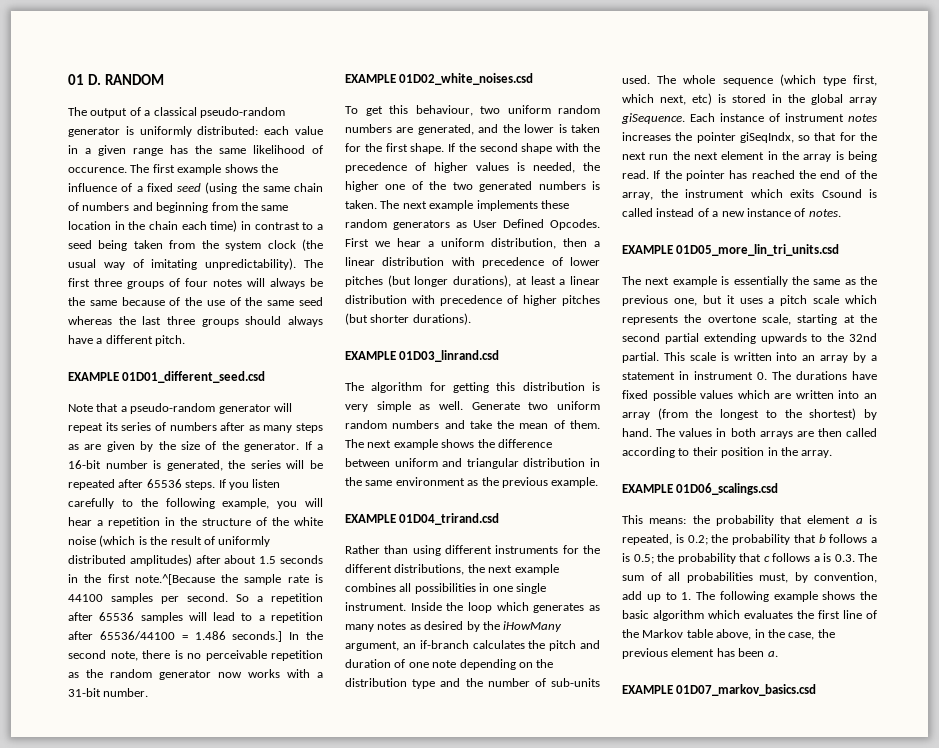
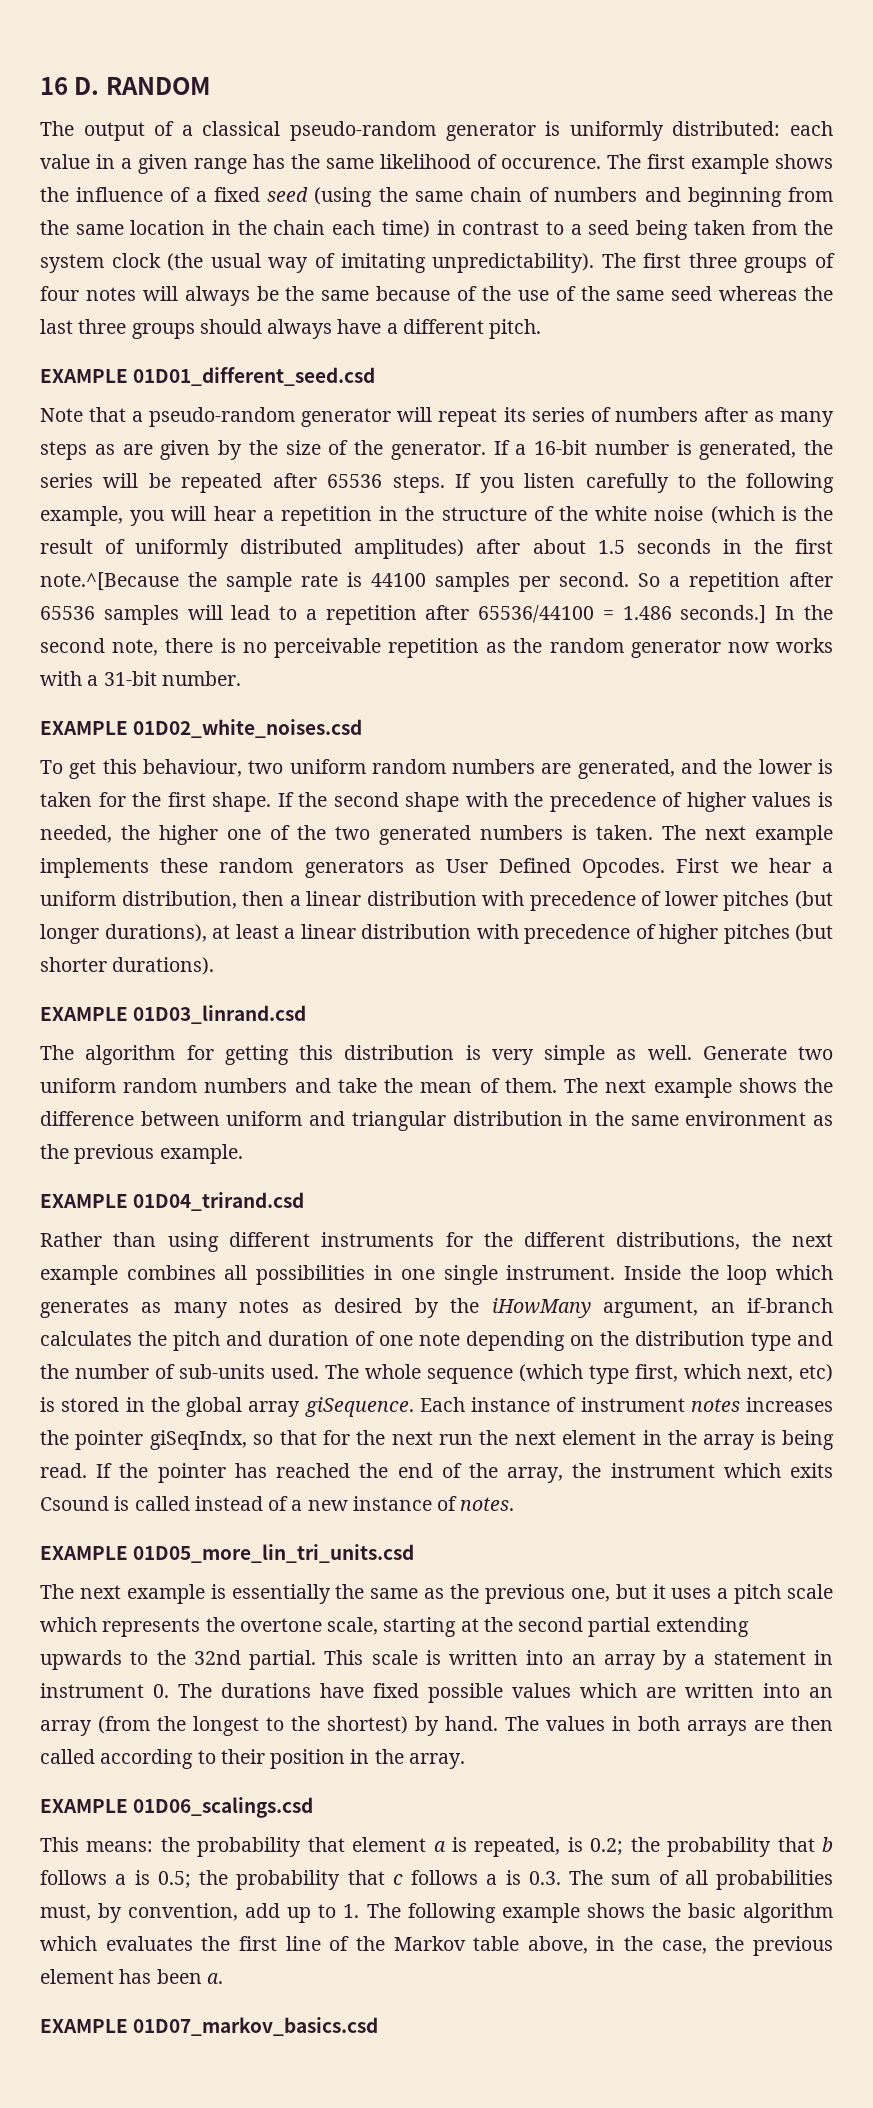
- 01 D. RANDOM
+ 16 D. RANDOM

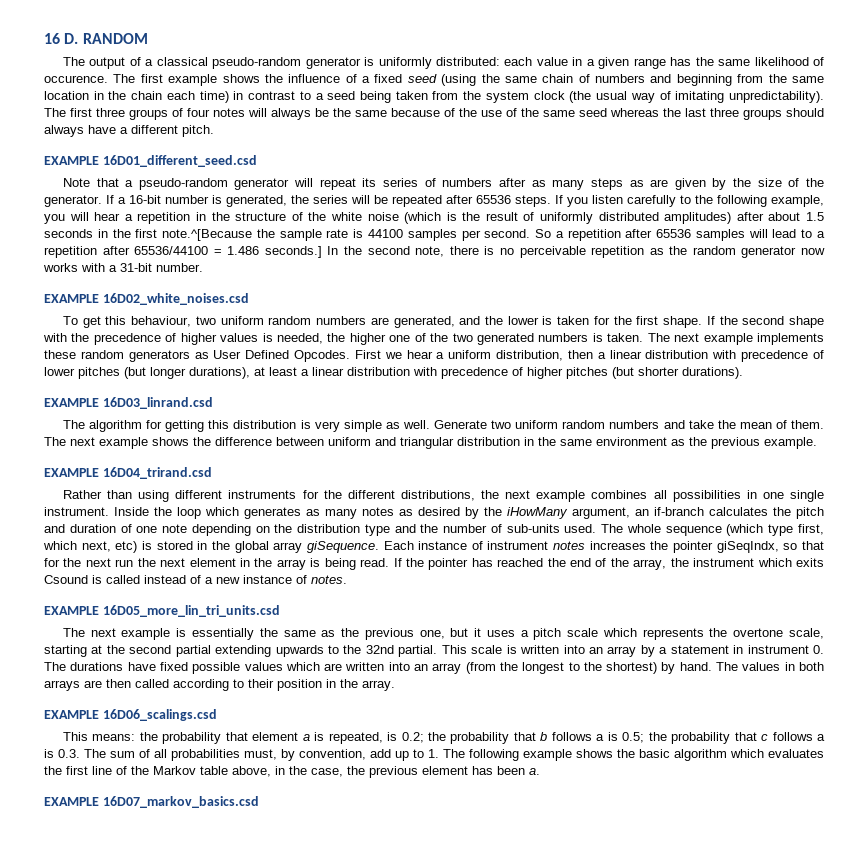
- EXAMPLE 01D01_different_seed.csd
+ EXAMPLE 16D01_different_seed.csd
- EXAMPLE 01D02_white_noises.csd
+ EXAMPLE 16D02_white_noises.csd
- EXAMPLE 01D03_linrand.csd
+ EXAMPLE 16D03_linrand.csd
- EXAMPLE 01D04_trirand.csd
+ EXAMPLE 16D04_trirand.csd
- EXAMPLE 01D05_more_lin_tri_units.csd
+ EXAMPLE 16D05_more_lin_tri_units.csd
- EXAMPLE 01D06_scalings.csd
+ EXAMPLE 16D06_scalings.csd
- EXAMPLE 01D07_markov_basics.csd
+ EXAMPLE 16D07_markov_basics.csd

